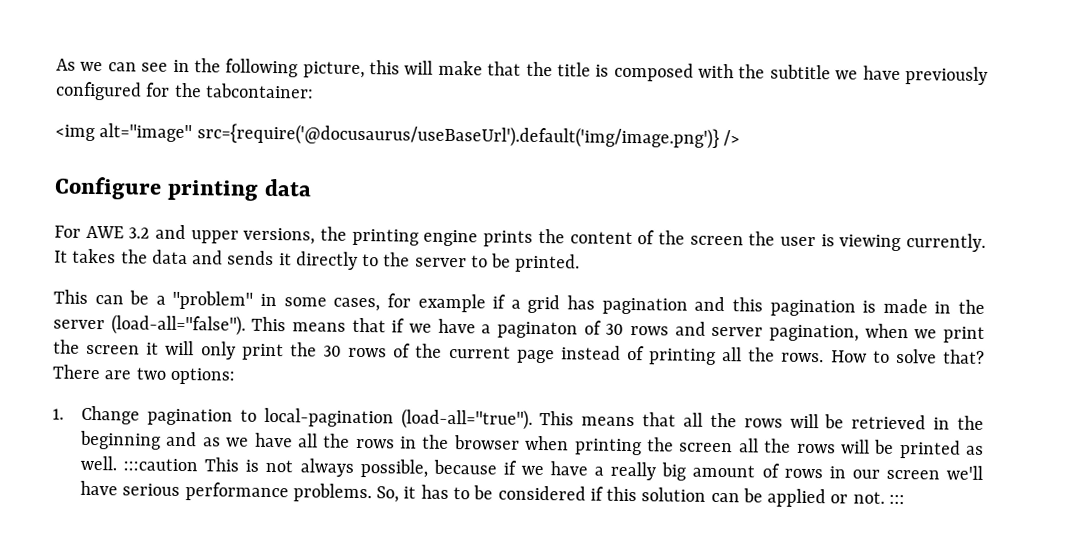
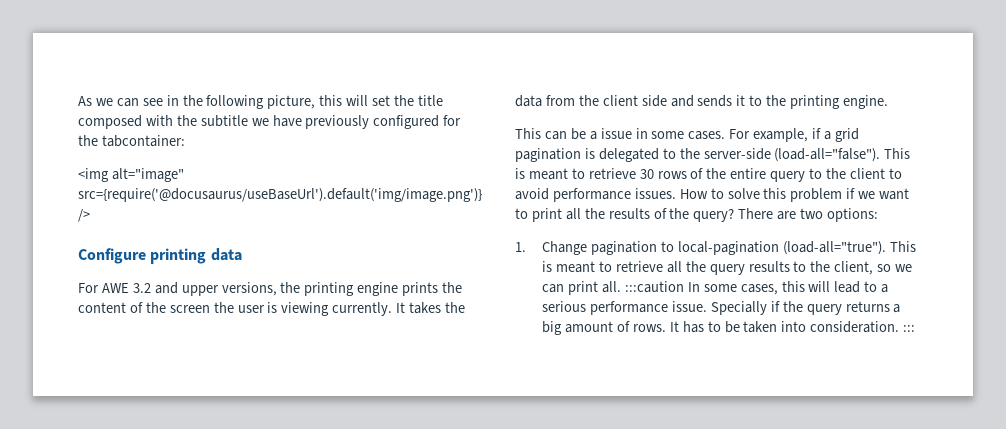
- As we can see in the following picture, this will make that the title is composed with the subtitle we have previously configured for the tabcontainer:
+ As we can see in the following picture, this will set the title composed with the subtitle we have previously configured for the tabcontainer:
- It takes the data and sends it directly to the server to be printed.
+ It takes the data from the client side and sends it to the printing engine.
- This can be a "problem" in some cases, for example if a grid has pagination and this pagination is made in the server (load-all="false"). This means that if we have a paginaton of 30 rows and server pagination, when we print the screen it will only print the 30 rows of the current page instead of printing all the rows. How to solve that?
+ This can be a issue in some cases. For example, if a grid pagination is delegated to the server-side (load-all="false"). This is meant to retrieve 30 rows of the entire query to the client to avoid performance issues. How to solve this problem if we want to print all the results of the query?
- This means that all the rows will be retrieved in the beginning and as we have all the rows in the browser when printing the screen all the rows will be printed as well. :::caution This is not always possible, because if we have a really big amount of rows in our screen we'll have serious performance problems. So, it has to be considered if this solution can be applied or not. :::
+ This is meant to retrieve all the query results to the client, so we can print all. :::caution In some cases, this will lead to a serious performance issue. Specially if the query returns a big amount of rows. It has to be taken into consideration. :::

